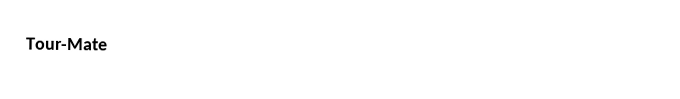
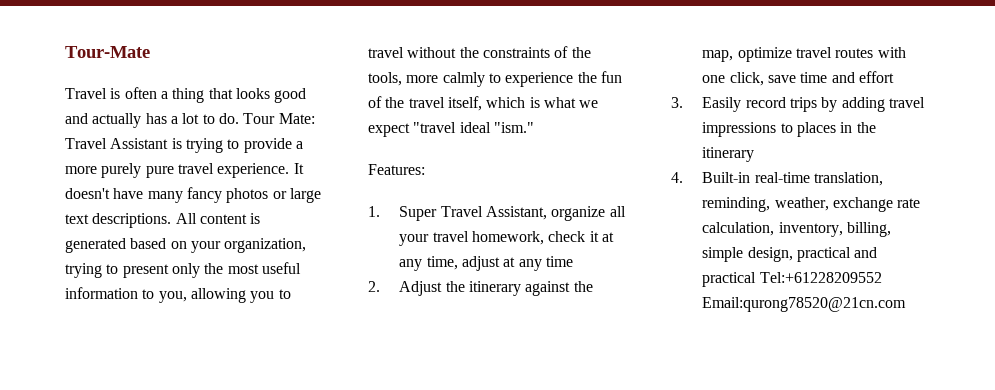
+ Travel is often a thing that looks good and actually has a lot to do. Tour Mate: Travel Assistant is trying to provide a more purely pure travel experience. It doesn't have many fancy photos or large text descriptions. All content is generated based on your organization, trying to present only the most useful information to you, allowing you to travel without the constraints of the tools, more calmly to experience the fun of the travel itself, which is what we expect "travel ideal "ism."
+ Features:
+ 1. Super Travel Assistant, organize all your travel homework, check it at any time, adjust at any time
+ 2. Adjust the itinerary against the map, optimize travel routes with one click, save time and effort
+ 3. Easily record trips by adding travel impressions to places in the itinerary
+ 4. Built-in real-time translation, reminding, weather, exchange rate calculation, inventory, billing, simple design, practical and practical Tel:+61228209552 Email:qurong78520@21cn.com

